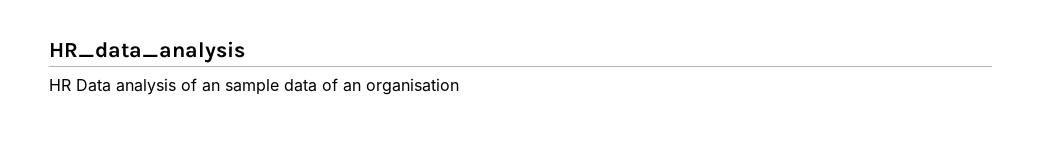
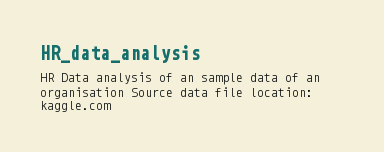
- HR Data analysis of an sample data of an organisation
+ HR Data analysis of an sample data of an organisation Source data file location: kaggle.com

